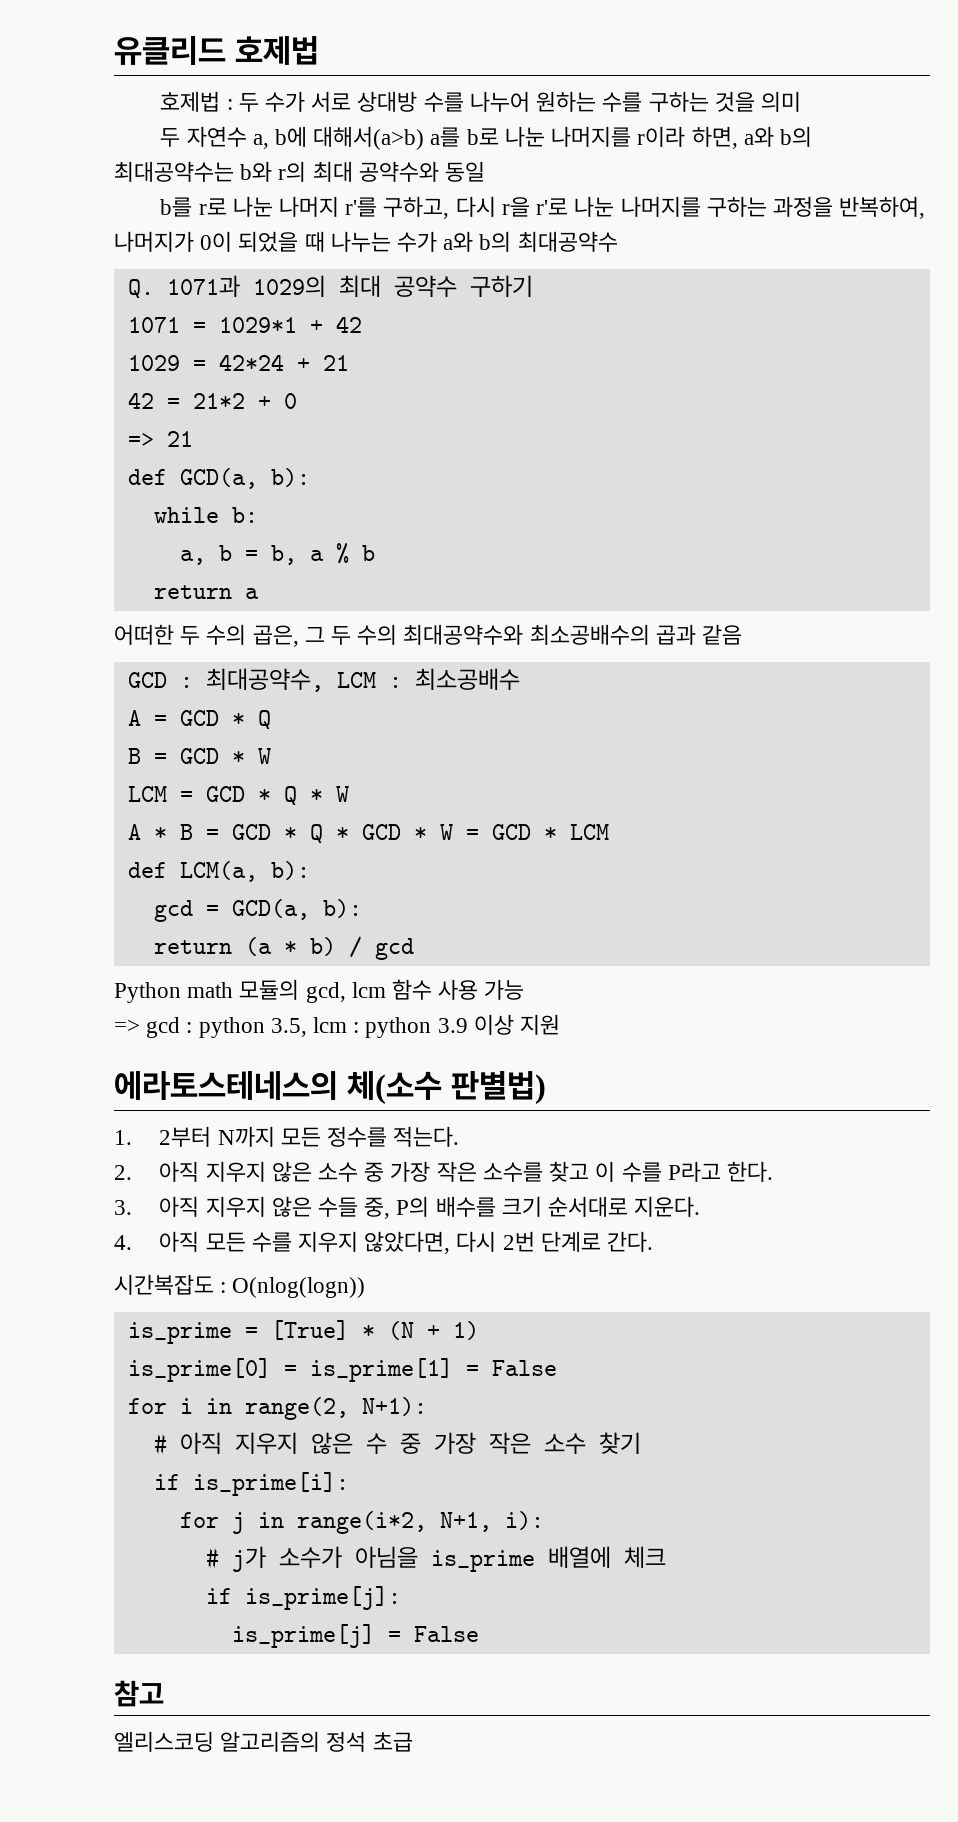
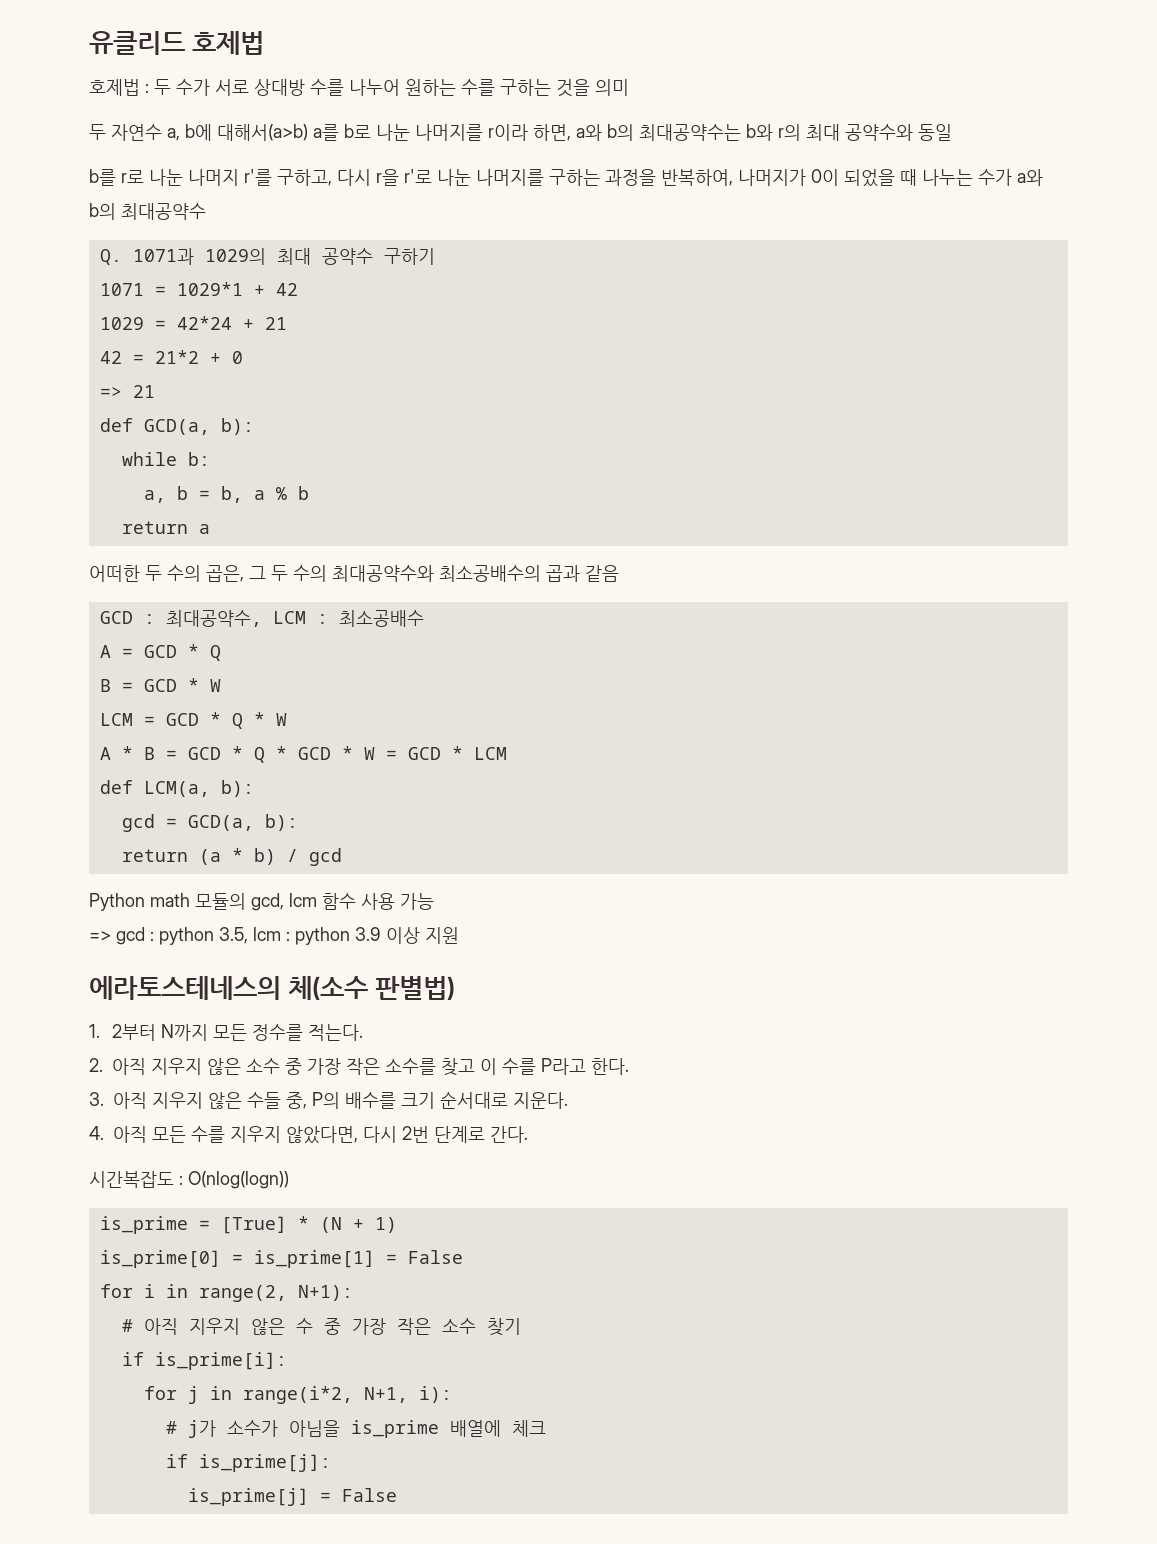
- 참고
- 엘리스코딩 알고리즘의 정석 초급

